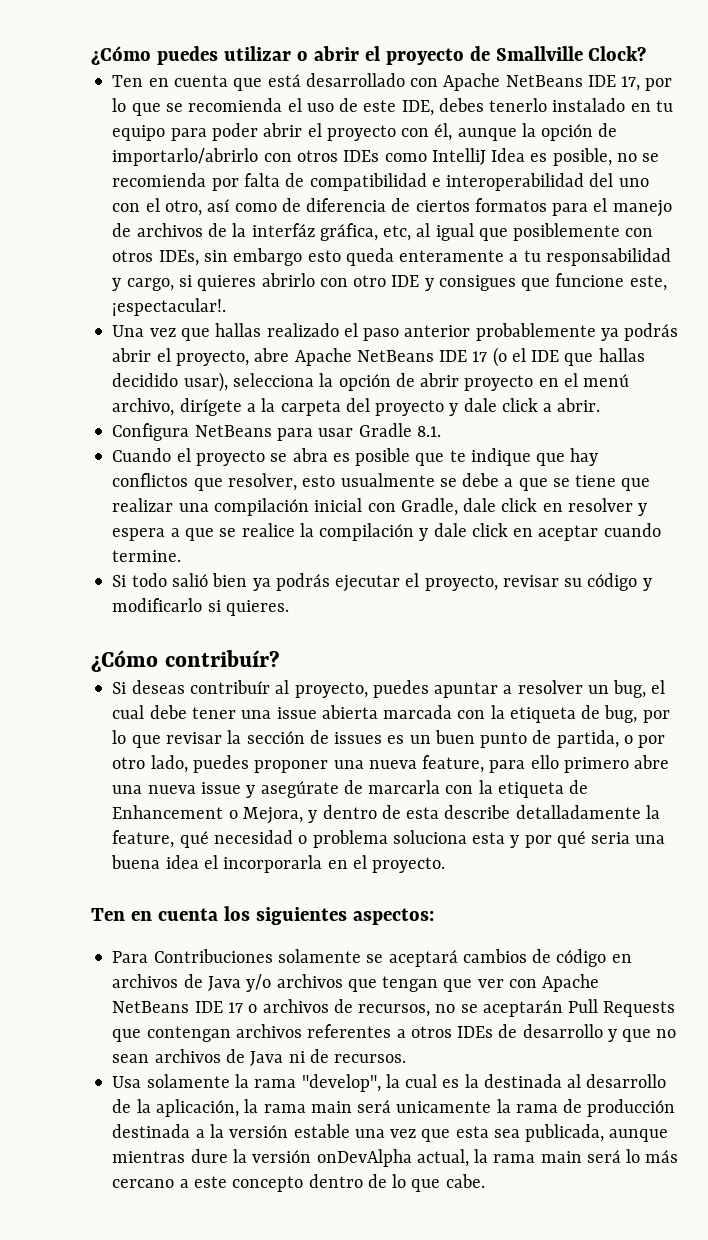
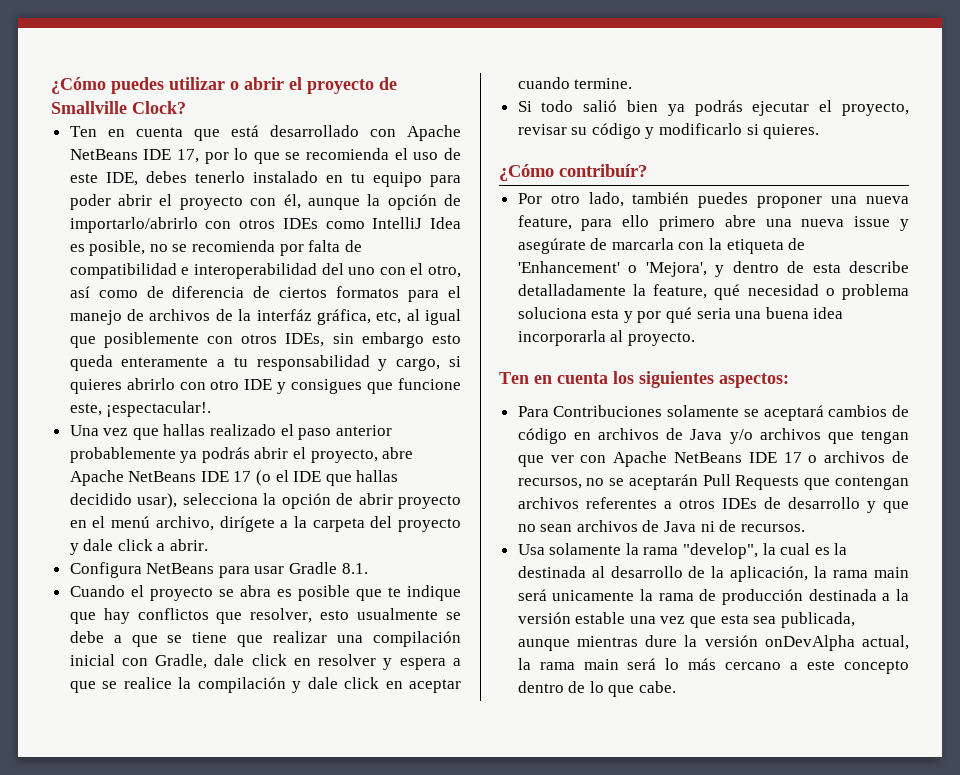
- Si deseas contribuír al proyecto, puedes apuntar a resolver un bug, el cual debe tener una issue abierta marcada con la etiqueta de bug, por lo que revisar la sección de issues es un buen punto de partida, o por otro lado, puedes proponer una nueva feature, para ello primero abre una nueva issue y asegúrate de marcarla con la etiqueta de Enhancement o Mejora, y dentro de esta describe detalladamente la feature, qué necesidad o problema soluciona esta y por qué seria una buena idea el incorporarla en el proyecto.
+ Por otro lado, también puedes proponer una nueva feature, para ello primero abre una nueva issue y asegúrate de marcarla con la etiqueta de 'Enhancement' o 'Mejora', y dentro de esta describe detalladamente la feature, qué necesidad o problema soluciona esta y por qué seria una buena idea incorporarla al proyecto.

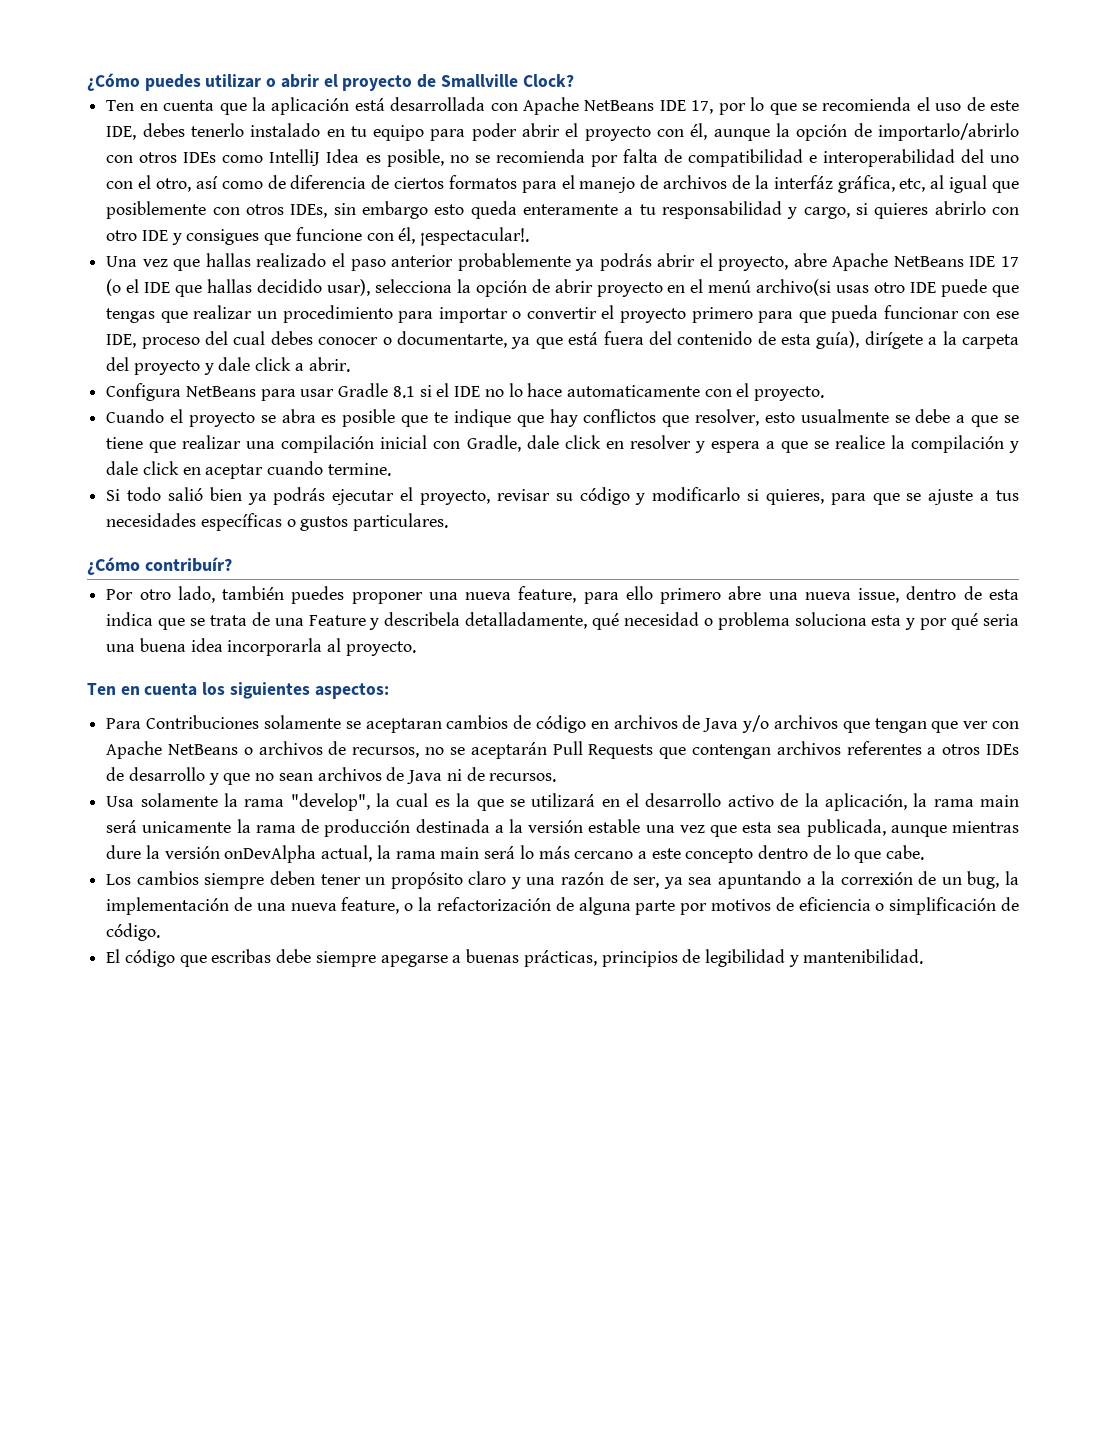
- Ten en cuenta que está desarrollado con Apache NetBeans IDE 17, por lo que se recomienda el uso de este IDE, debes tenerlo instalado en tu equipo para poder abrir el proyecto con él, aunque la opción de importarlo/abrirlo con otros IDEs como IntelliJ Idea es posible, no se recomienda por falta de compatibilidad e interoperabilidad del uno con el otro, así como de diferencia de ciertos formatos para el manejo de archivos de la interfáz gráfica, etc, al igual que posiblemente con otros IDEs, sin embargo esto queda enteramente a tu responsabilidad y cargo, si quieres abrirlo con otro IDE y consigues que funcione este, ¡espectacular!.
+ Ten en cuenta que la aplicación está desarrollada con Apache NetBeans IDE 17, por lo que se recomienda el uso de este IDE, debes tenerlo instalado en tu equipo para poder abrir el proyecto con él, aunque la opción de importarlo/abrirlo con otros IDEs como IntelliJ Idea es posible, no se recomienda por falta de compatibilidad e interoperabilidad del uno con el otro, así como de diferencia de ciertos formatos para el manejo de archivos de la interfáz gráfica, etc, al igual que posiblemente con otros IDEs, sin embargo esto queda enteramente a tu responsabilidad y cargo, si quieres abrirlo con otro IDE y consigues que funcione con él, ¡espectacular!.
- Una vez que hallas realizado el paso anterior probablemente ya podrás abrir el proyecto, abre Apache NetBeans IDE 17 (o el IDE que hallas decidido usar), selecciona la opción de abrir proyecto en el menú archivo, dirígete a la carpeta del proyecto y dale click a abrir.
+ Una vez que hallas realizado el paso anterior probablemente ya podrás abrir el proyecto, abre Apache NetBeans IDE 17 (o el IDE que hallas decidido usar), selecciona la opción de abrir proyecto en el menú archivo(si usas otro IDE puede que tengas que realizar un procedimiento para importar o convertir el proyecto primero para que pueda funcionar con ese IDE, proceso del cual debes conocer o documentarte, ya que está fuera del contenido de esta guía), dirígete a la carpeta del proyecto y dale click a abrir.
- Configura NetBeans para usar Gradle 8.1.
+ Configura NetBeans para usar Gradle 8.1 si el IDE no lo hace automaticamente con el proyecto.
- Si todo salió bien ya podrás ejecutar el proyecto, revisar su código y modificarlo si quieres.
+ Si todo salió bien ya podrás ejecutar el proyecto, revisar su código y modificarlo si quieres, para que se ajuste a tus necesidades específicas o gustos particulares.
- Por otro lado, también puedes proponer una nueva feature, para ello primero abre una nueva issue y asegúrate de marcarla con la etiqueta de 'Enhancement' o 'Mejora', y dentro de esta describe detalladamente la feature, qué necesidad o problema soluciona esta y por qué seria una buena idea incorporarla al proyecto.
+ Por otro lado, también puedes proponer una nueva feature, para ello primero abre una nueva issue, dentro de esta indica que se trata de una Feature y describela detalladamente, qué necesidad o problema soluciona esta y por qué seria una buena idea incorporarla al proyecto.
- Para Contribuciones solamente se aceptará cambios de código en archivos de Java y/o archivos que tengan que ver con Apache NetBeans IDE 17 o archivos de recursos, no se aceptarán Pull Requests que contengan archivos referentes a otros IDEs de desarrollo y que no sean archivos de Java ni de recursos.
+ Para Contribuciones solamente se aceptaran cambios de código en archivos de Java y/o archivos que tengan que ver con Apache NetBeans o archivos de recursos, no se aceptarán Pull Requests que contengan archivos referentes a otros IDEs de desarrollo y que no sean archivos de Java ni de recursos.
- Usa solamente la rama "develop", la cual es la destinada al desarrollo de la aplicación, la rama main será unicamente la rama de producción destinada a la versión estable una vez que esta sea publicada, aunque mientras dure la versión onDevAlpha actual, la rama main será lo más cercano a este concepto dentro de lo que cabe.
+ Usa solamente la rama "develop", la cual es la que se utilizará en el desarrollo activo de la aplicación, la rama main será unicamente la rama de producción destinada a la versión estable una vez que esta sea publicada, aunque mientras dure la versión onDevAlpha actual, la rama main será lo más cercano a este concepto dentro de lo que cabe.
+ Los cambios siempre deben tener un propósito claro y una razón de ser, ya sea apuntando a la correxión de un bug, la implementación de una nueva feature, o la refactorización de alguna parte por motivos de eficiencia o simplificación de código.
+ El código que escribas debe siempre apegarse a buenas prácticas, principios de legibilidad y mantenibilidad.

